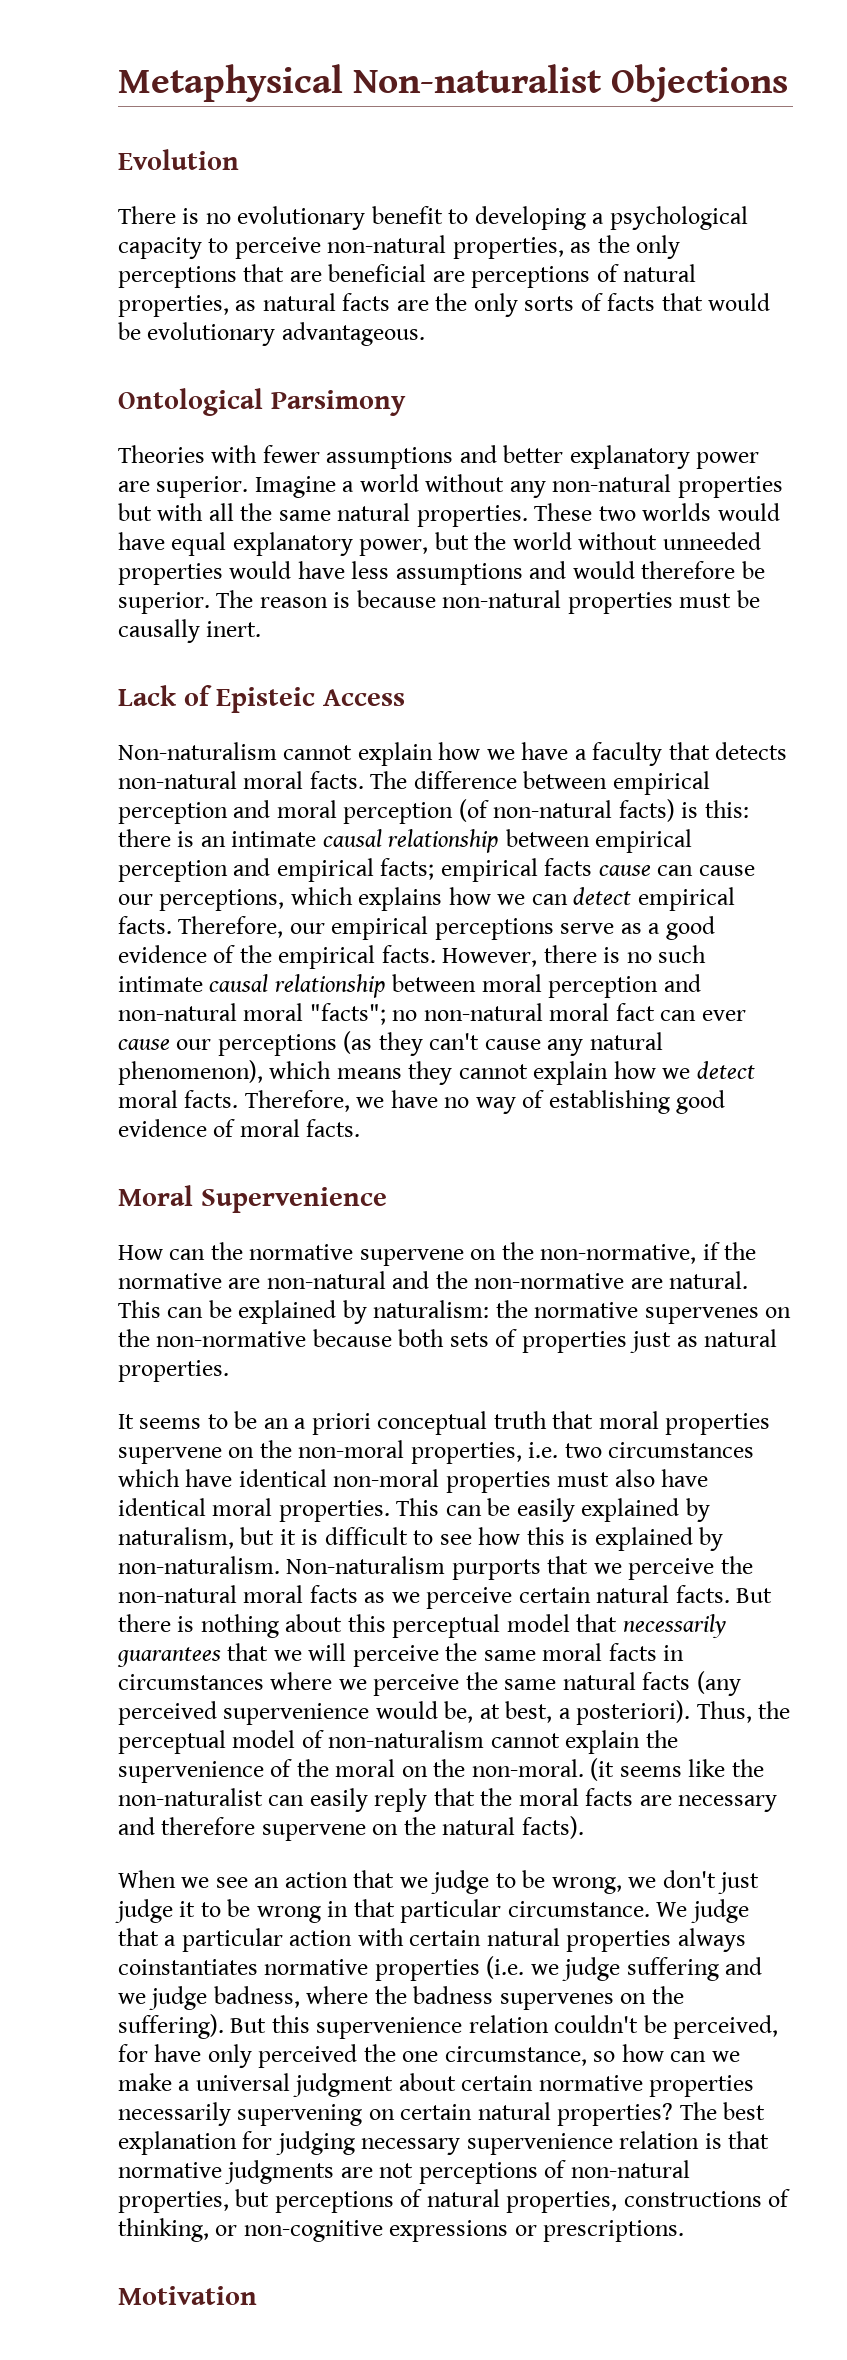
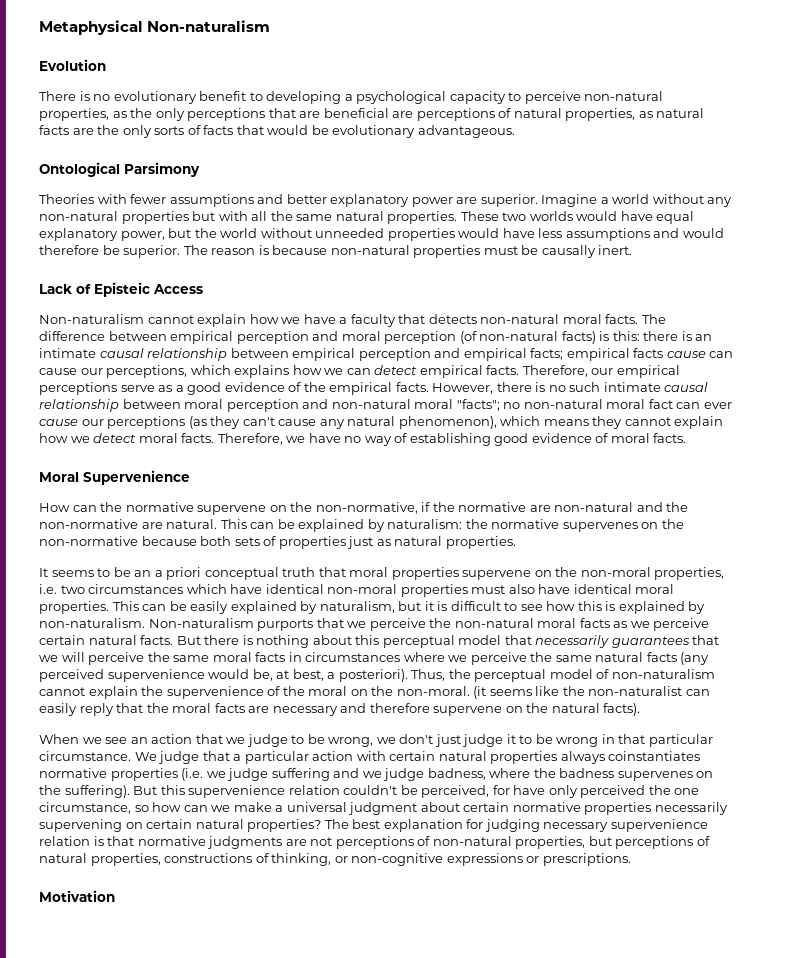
- Metaphysical Non-naturalist Objections
+ Metaphysical Non-naturalism

